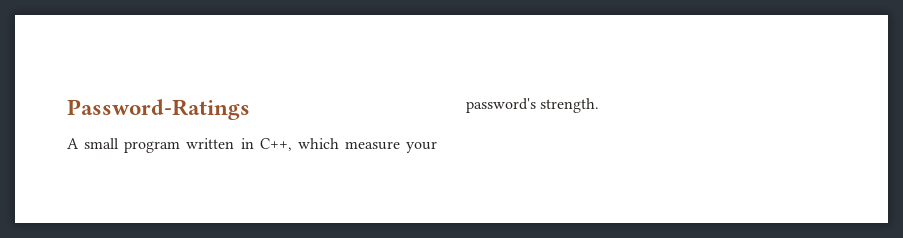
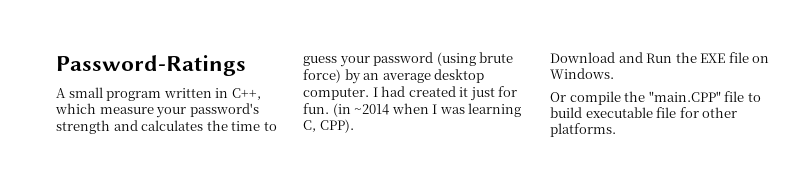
- A small program written in C++, which measure your password's strength.
+ A small program written in C++, which measure your password's strength and calculates the time to guess your password (using brute force) by an average desktop computer. I had created it just for fun. (in ~2014 when I was learning C, CPP).
+ Download and Run the EXE file on Windows.
+ Or compile the "main.CPP" file to build executable file for other platforms.

